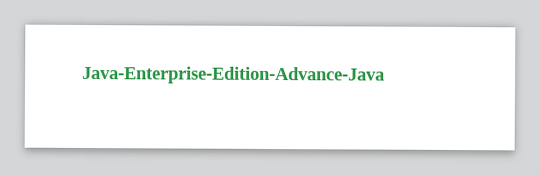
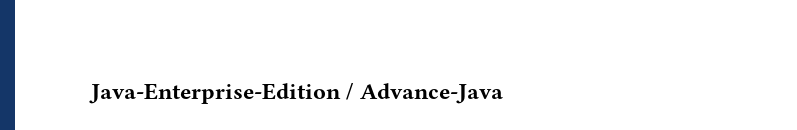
- Java-Enterprise-Edition-Advance-Java
+ Java-Enterprise-Edition / Advance-Java

